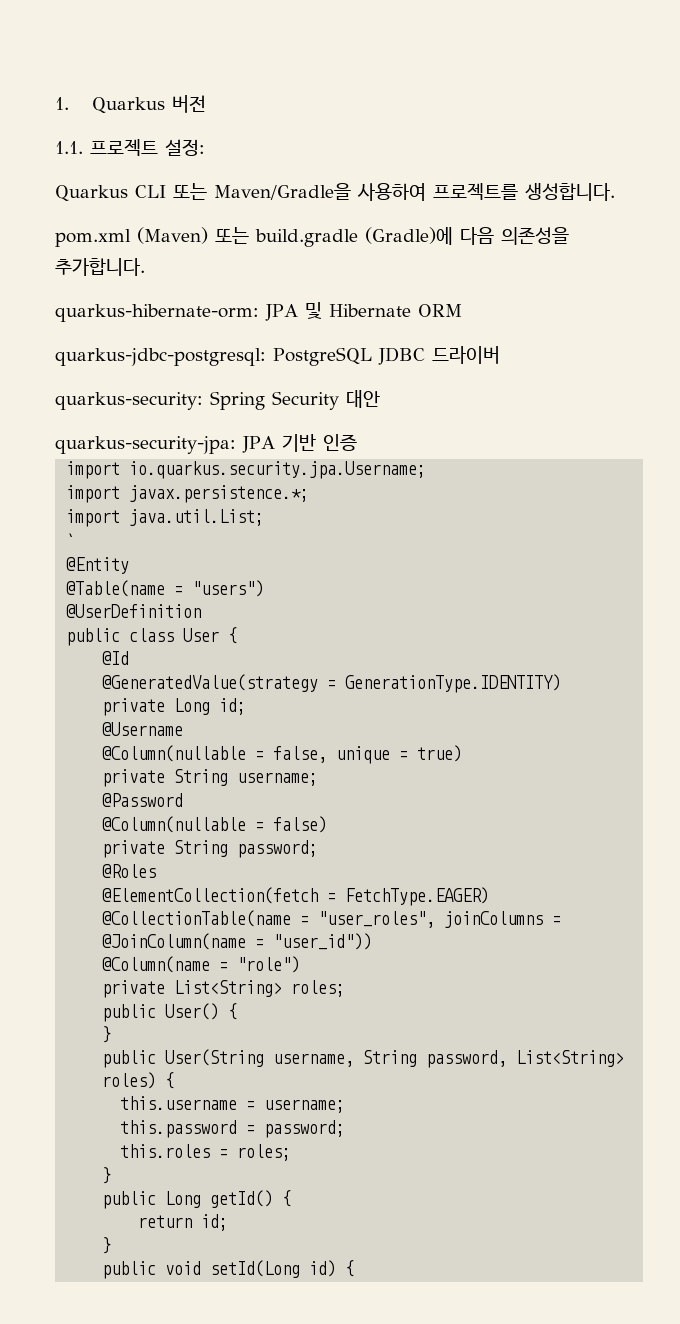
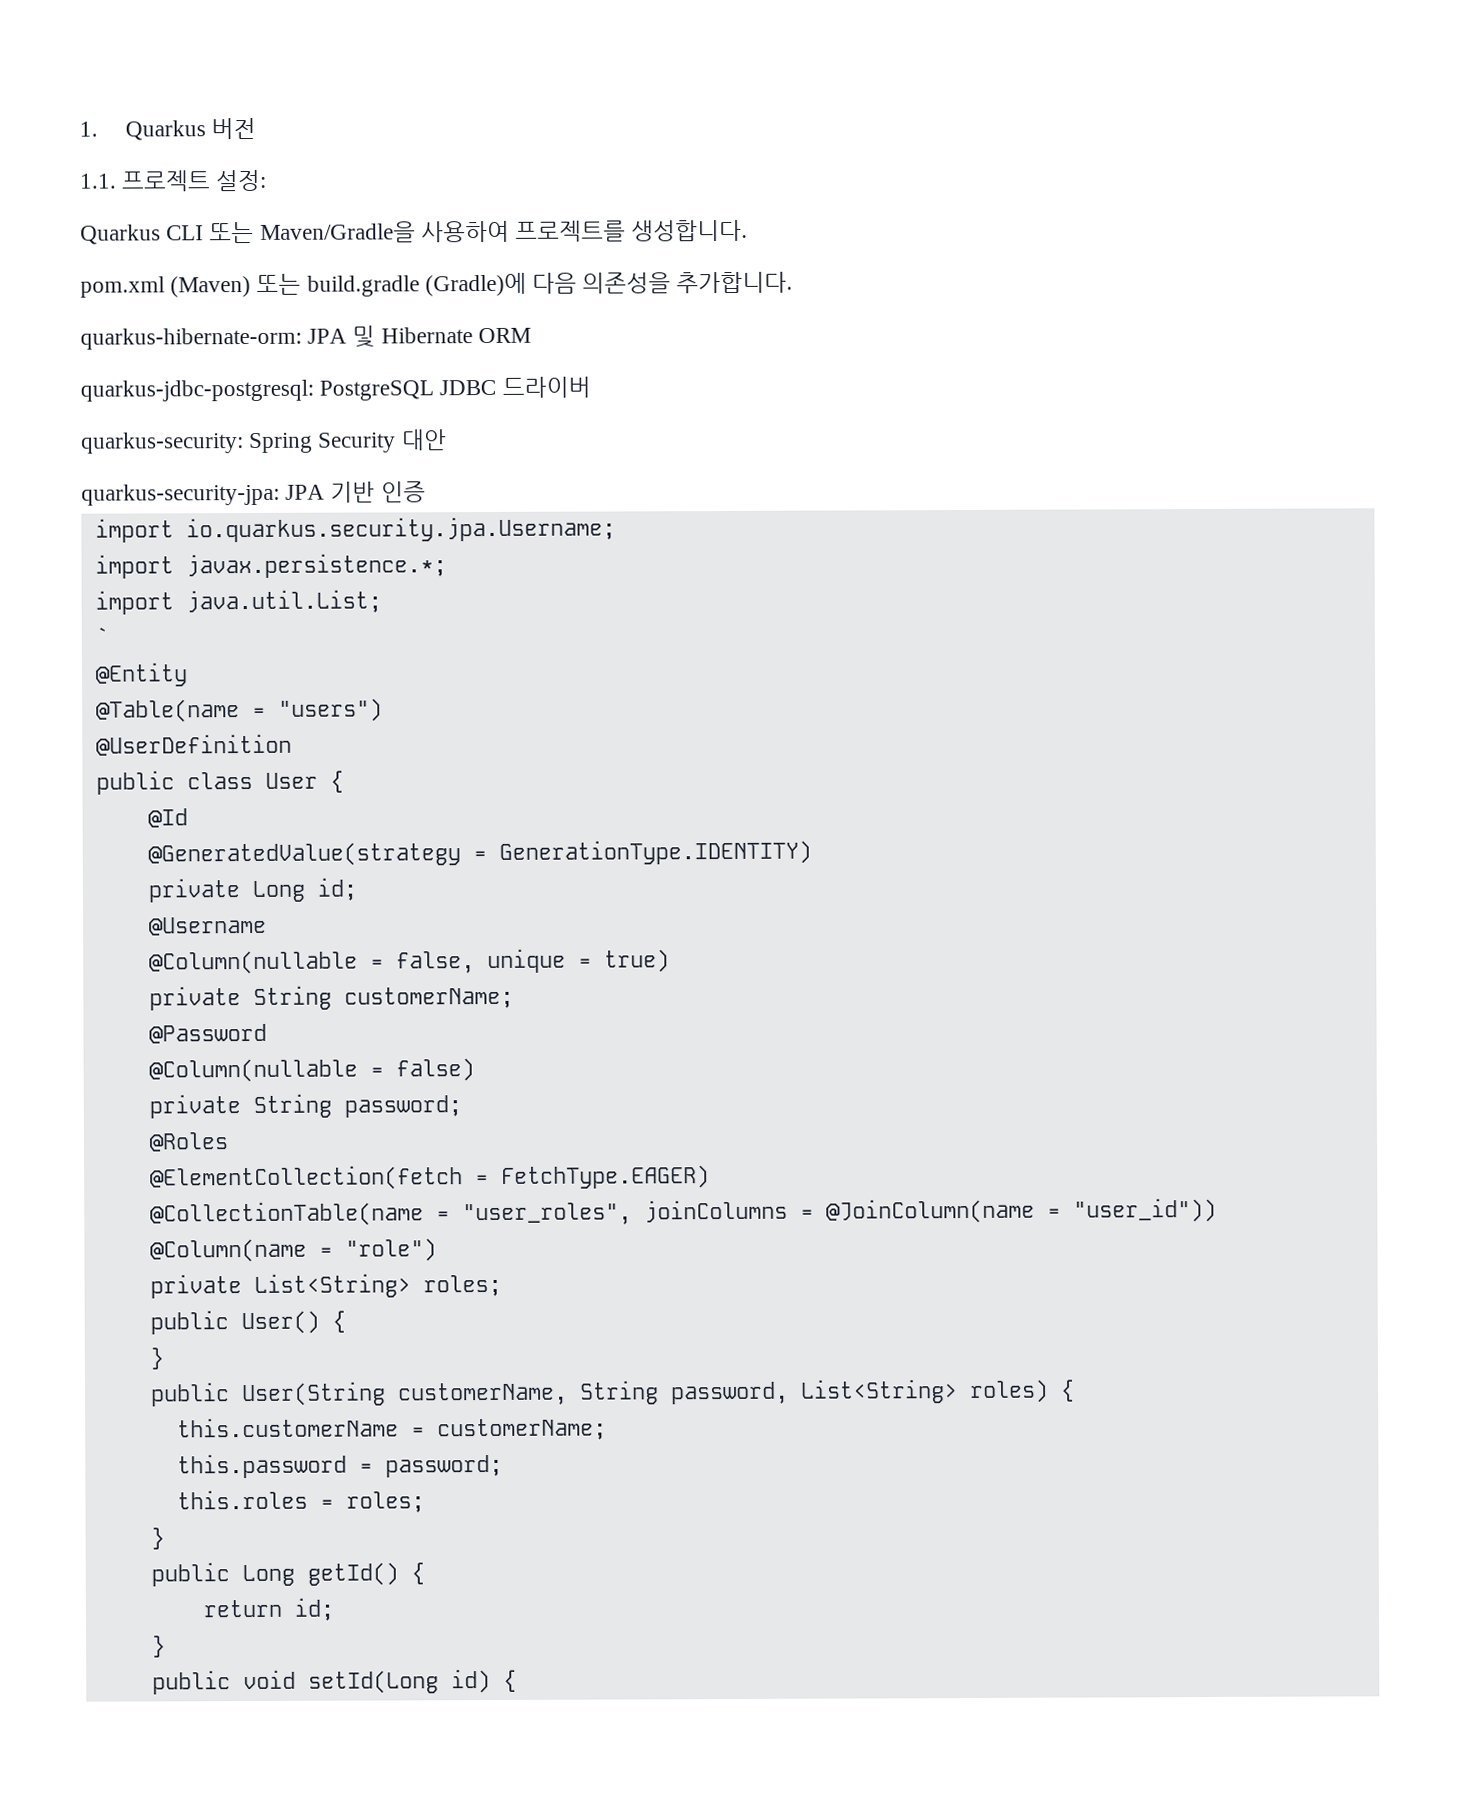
- private String username;
+ private String customerName;
- public User(String username, String password, List<String> roles) {
+ public User(String customerName, String password, List<String> roles) {
- this.username = username;
+ this.customerName = customerName;

